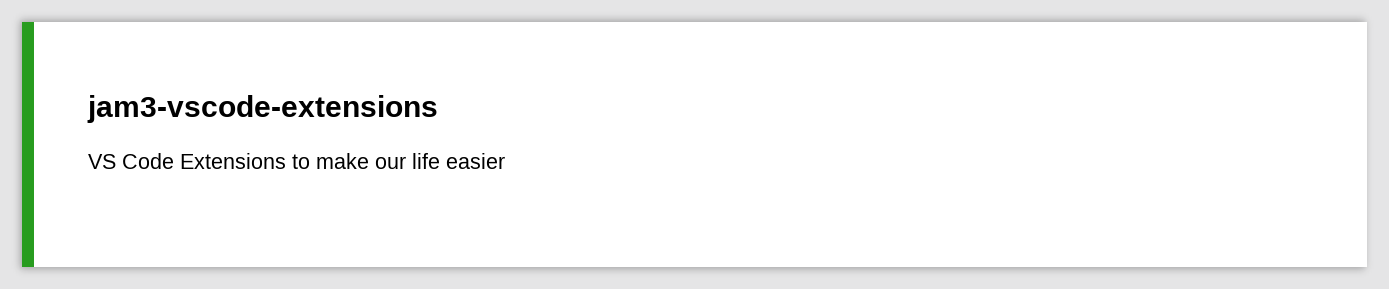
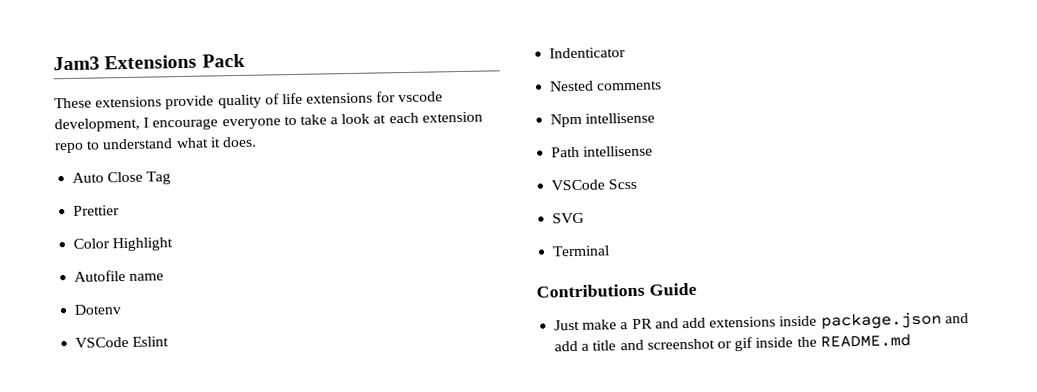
- jam3-vscode-extensions
- VS Code Extensions to make our life easier
+ Jam3 Extensions Pack
+ These extensions provide quality of life extensions for vscode development, I encourage everyone to take a look at each extension repo to understand what it does.
+ Auto Close Tag
+ Prettier
+ Color Highlight
+ Autofile name
+ Dotenv
+ VSCode Eslint
+ Indenticator
+ Nested comments
+ Npm intellisense
+ Path intellisense
+ VSCode Scss
+ SVG
+ Terminal
+ Contributions Guide
+ Just make a PR and add extensions inside package.json and add a title and screenshot or gif inside the README.md

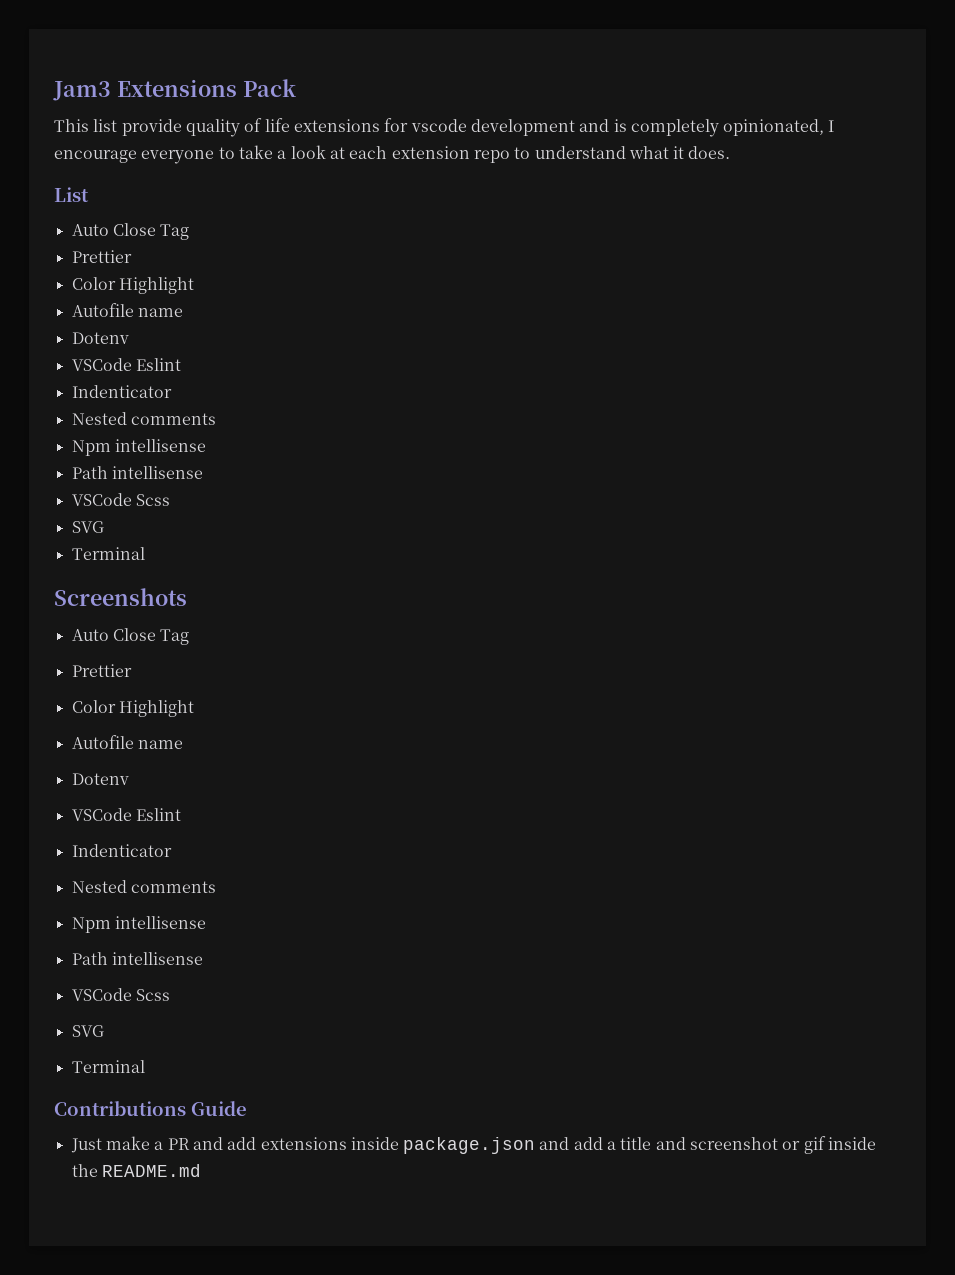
- These extensions provide quality of life extensions for vscode development, I encourage everyone to take a look at each extension repo to understand what it does.
+ This list provide quality of life extensions for vscode development and is completely opinionated, I encourage everyone to take a look at each extension repo to understand what it does.
+ List
+ Auto Close Tag
+ Prettier
+ Color Highlight
+ Autofile name
+ Dotenv
+ VSCode Eslint
+ Indenticator
+ Nested comments
+ Npm intellisense
+ Path intellisense
+ VSCode Scss
+ SVG
+ Terminal
+ Screenshots

